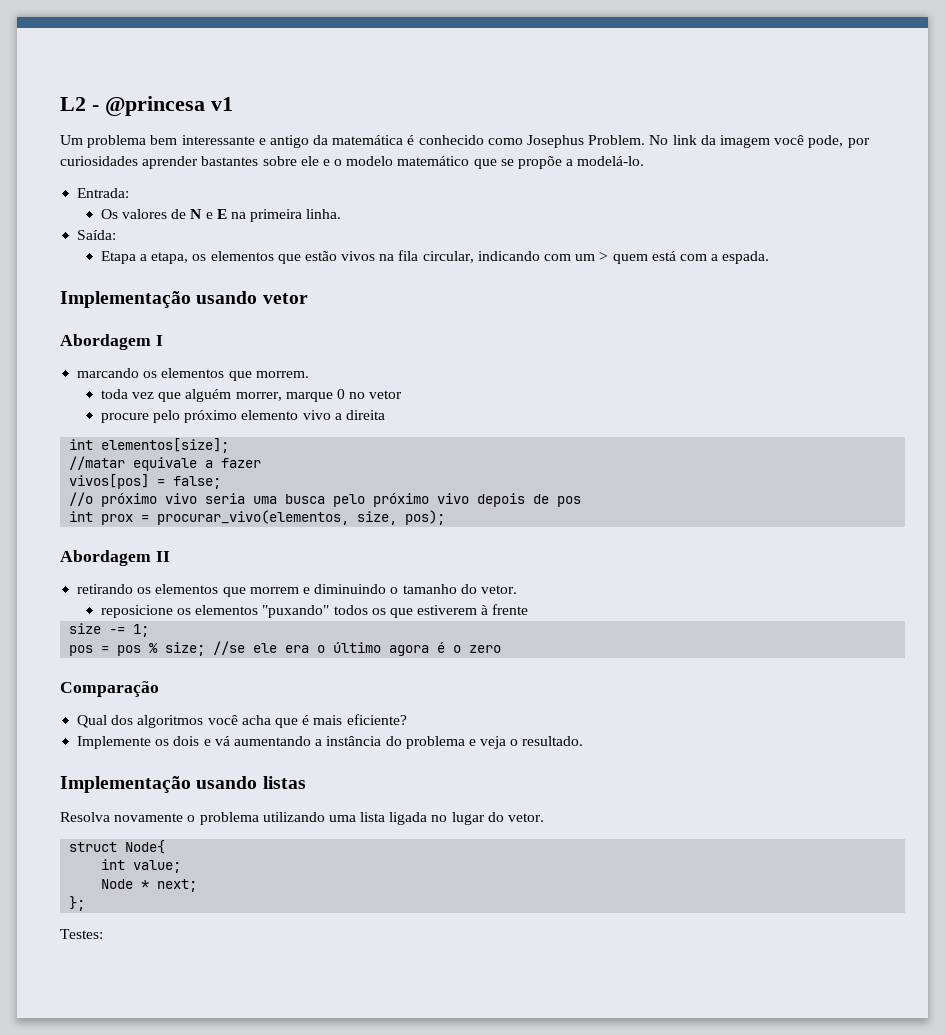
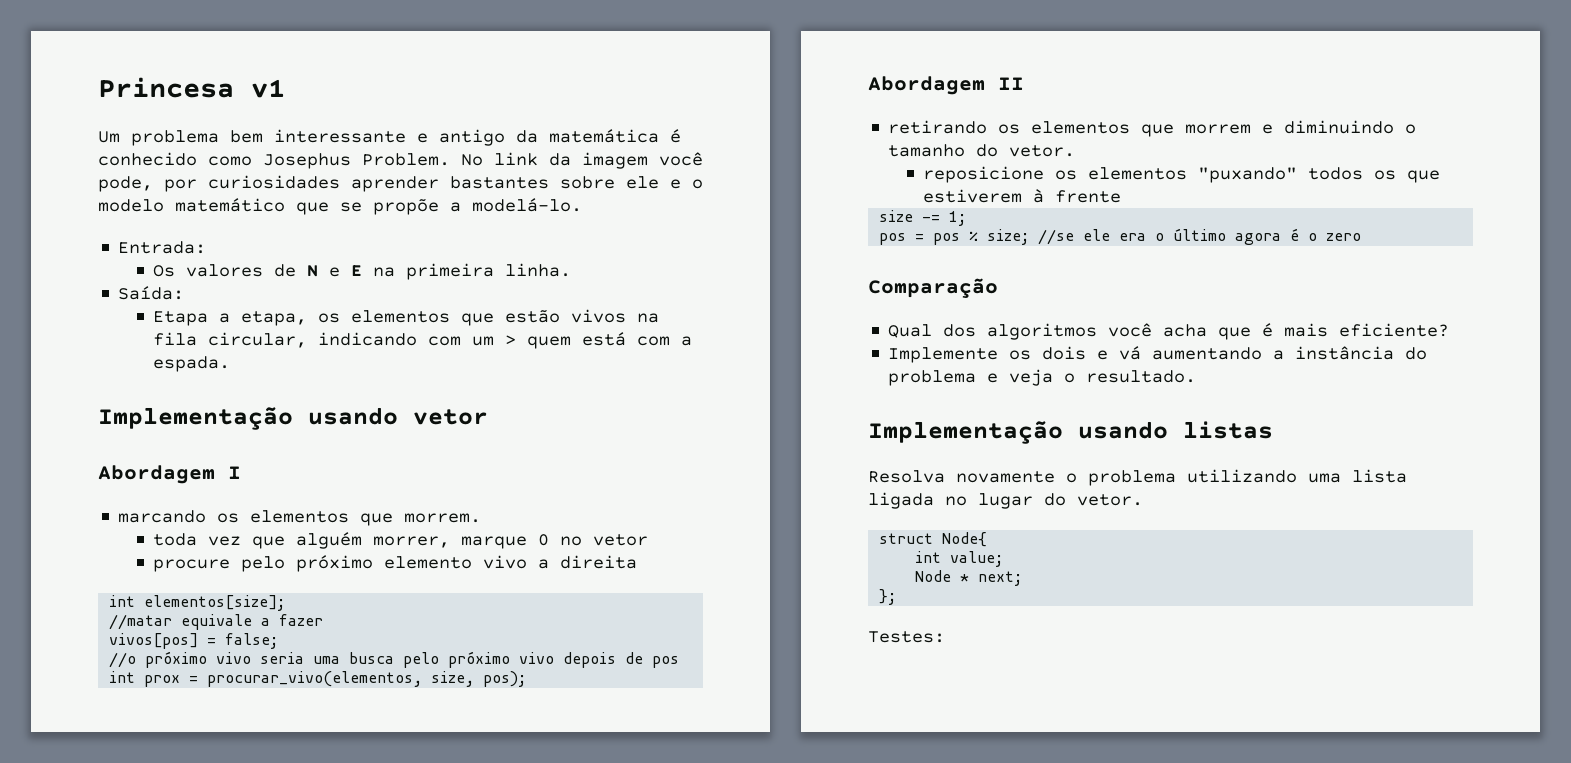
- L2 - @princesa v1
+ Princesa v1

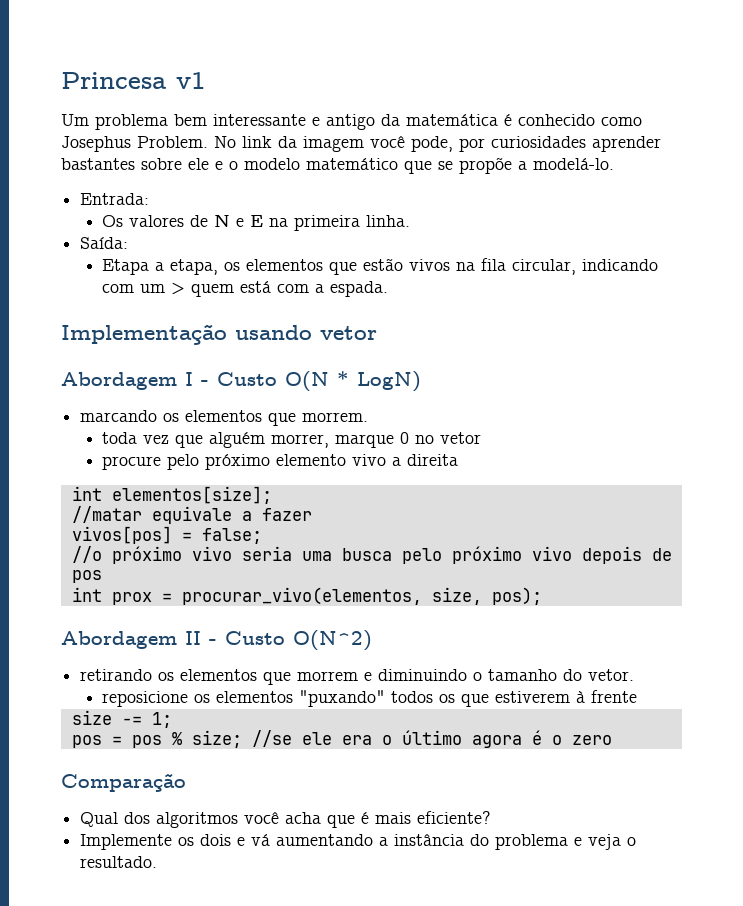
- Abordagem I
+ Abordagem I - Custo O(N * LogN)
- Abordagem II
+ Abordagem II - Custo O(N^2)
- Implementação usando listas
- Resolva novamente o problema utilizando uma lista ligada no lugar do vetor.
- struct Node{
- int value;
- Node * next;
- };
- Testes:

